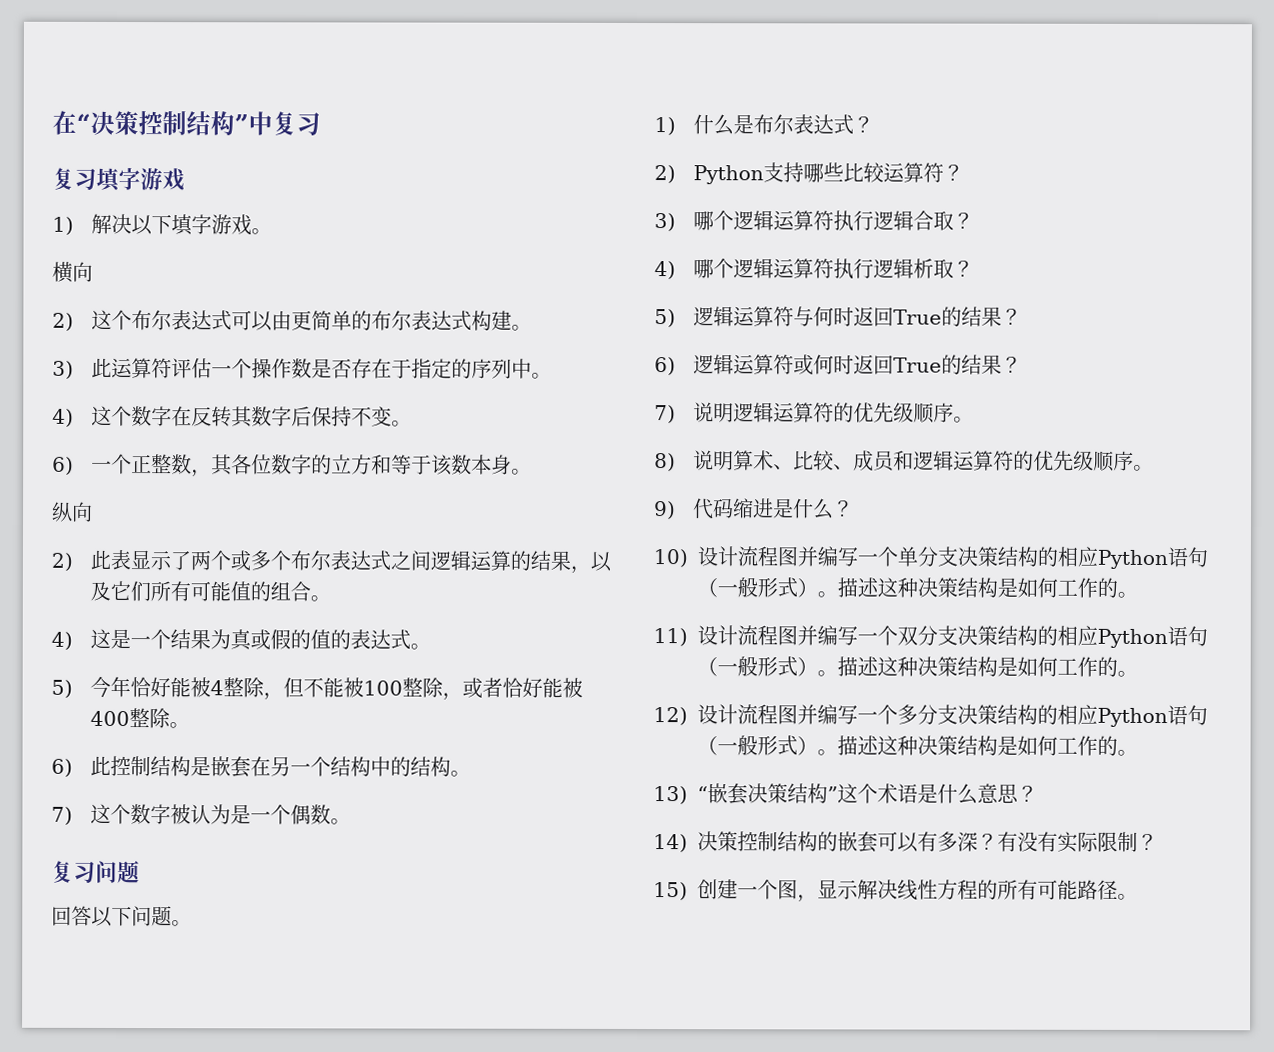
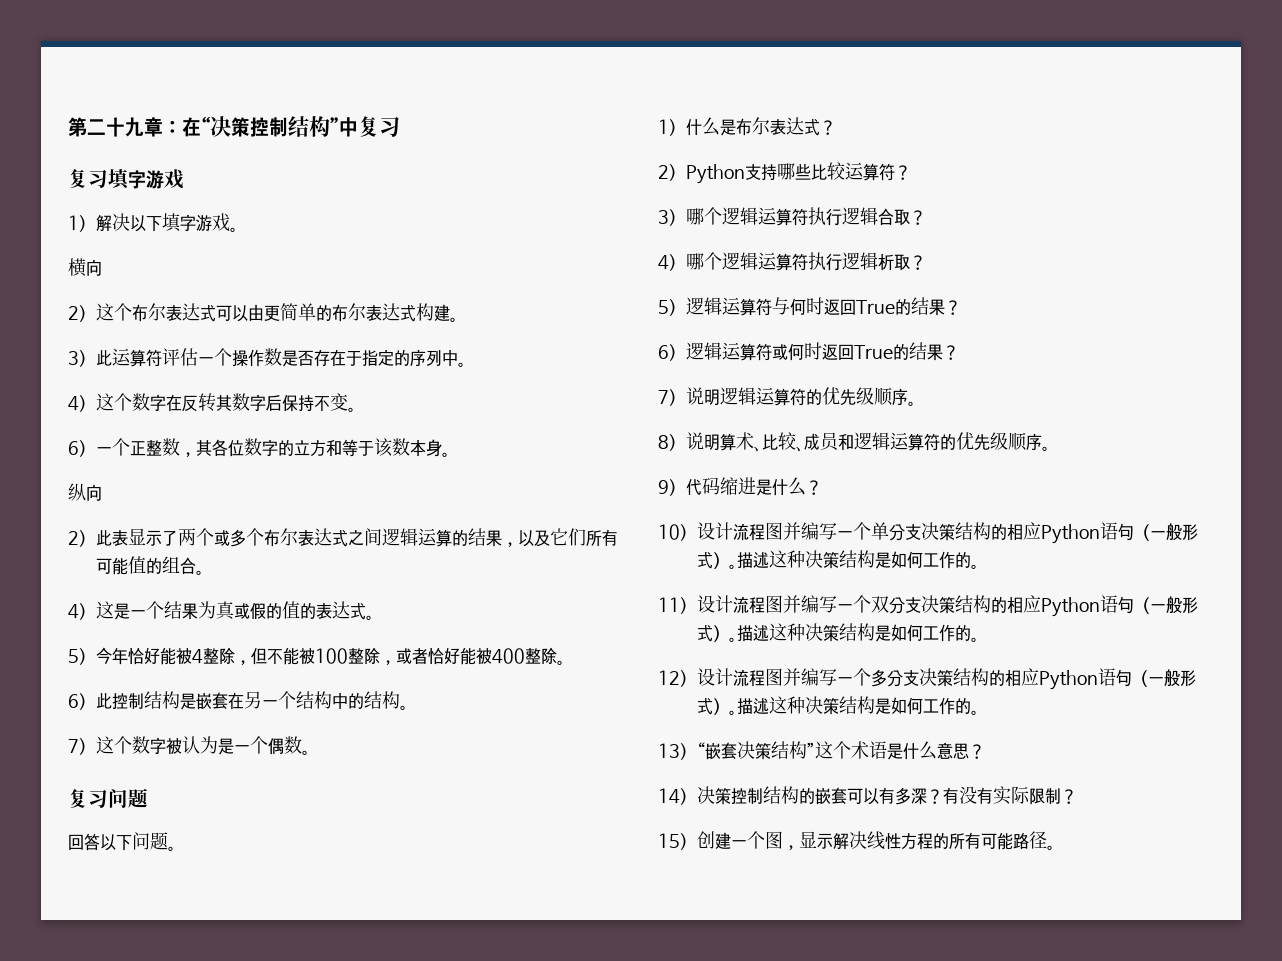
- 在“决策控制结构”中复习
+ 第二十九章：在“决策控制结构”中复习

